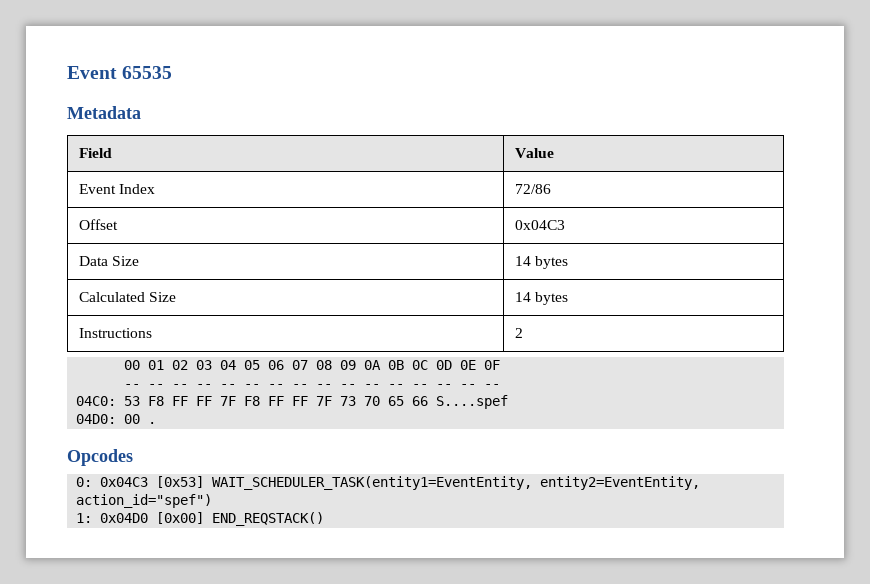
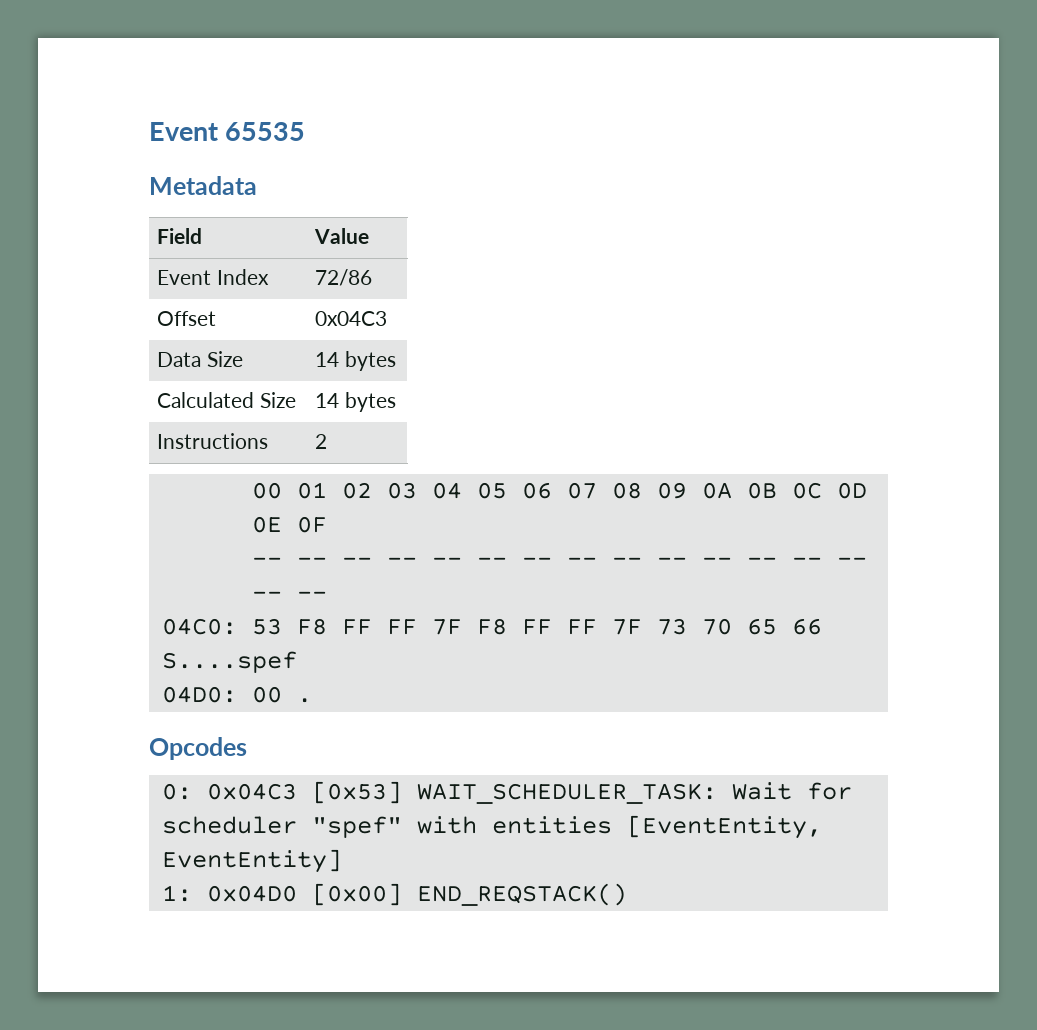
- 0: 0x04C3 [0x53] WAIT_SCHEDULER_TASK(entity1=EventEntity, entity2=EventEntity, action_id="spef")
+ 0: 0x04C3 [0x53] WAIT_SCHEDULER_TASK: Wait for scheduler "spef" with entities [EventEntity, EventEntity]

